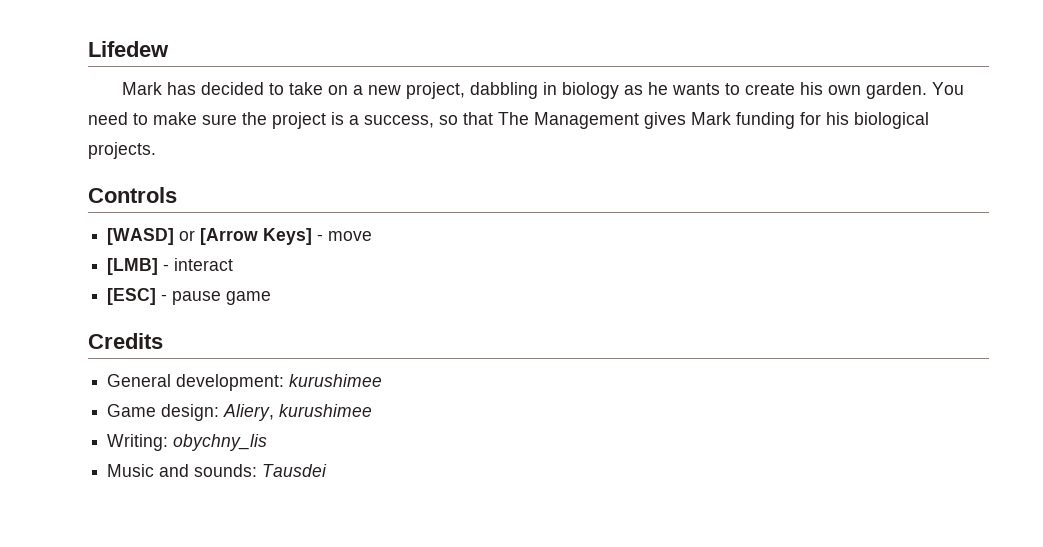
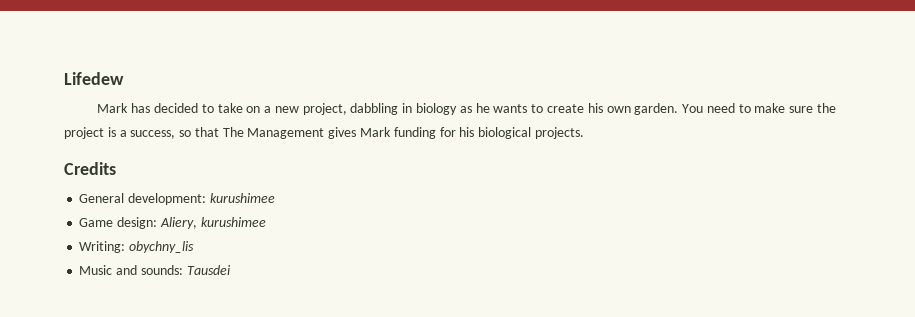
- Controls
- [WASD] or [Arrow Keys] - move
- [LMB] - interact
- [ESC] - pause game

